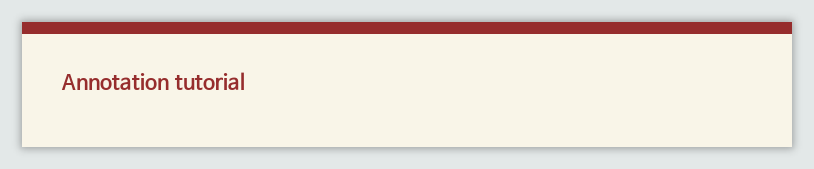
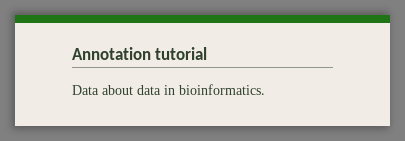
+ Data about data in bioinformatics.

